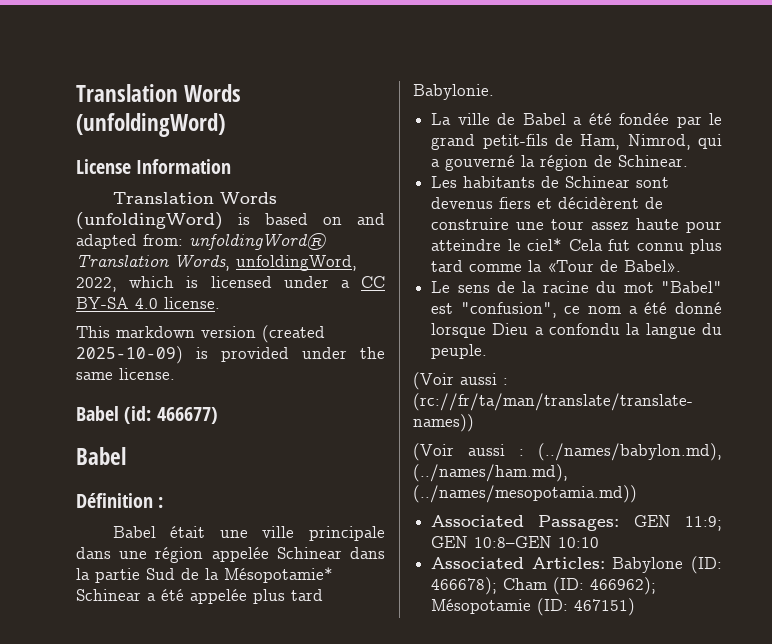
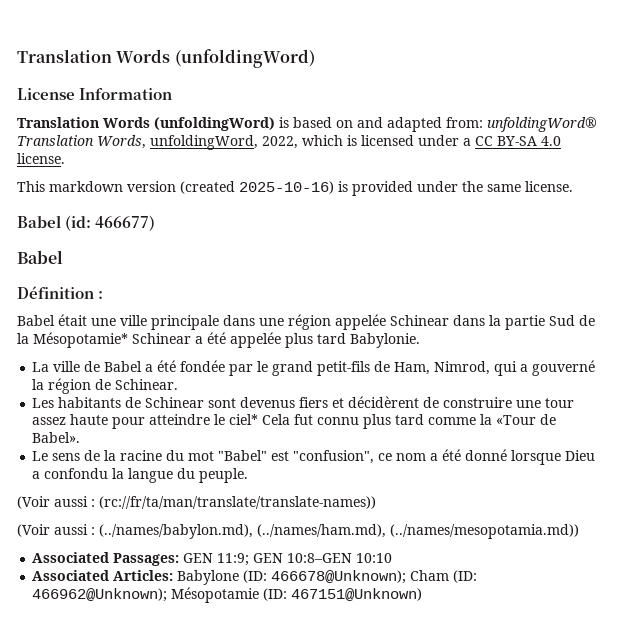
- This markdown version (created 2025-10-09) is provided under the same license.
+ This markdown version (created 2025-10-16) is provided under the same license.
- Associated Articles: Babylone (ID: 466678); Cham (ID: 466962); Mésopotamie (ID: 467151)
+ Associated Articles: Babylone (ID: 466678@Unknown); Cham (ID: 466962@Unknown); Mésopotamie (ID: 467151@Unknown)

